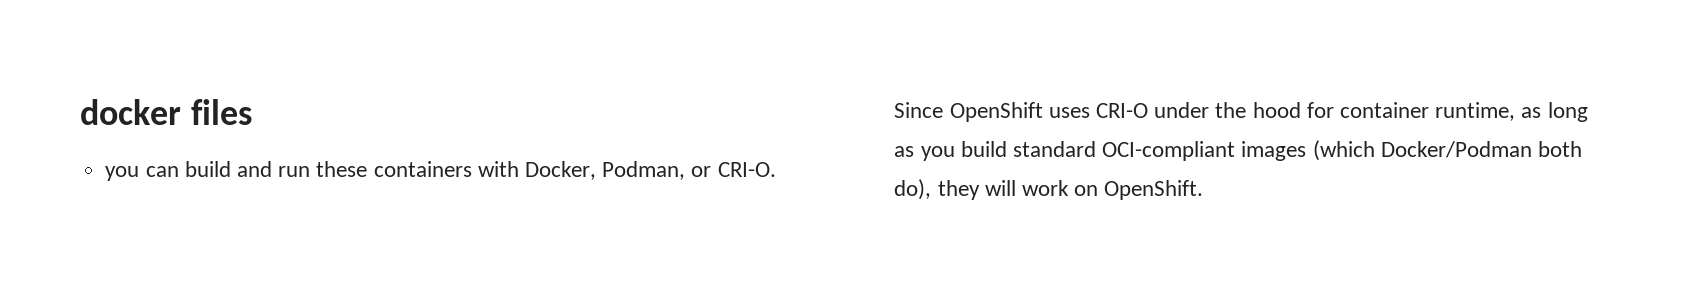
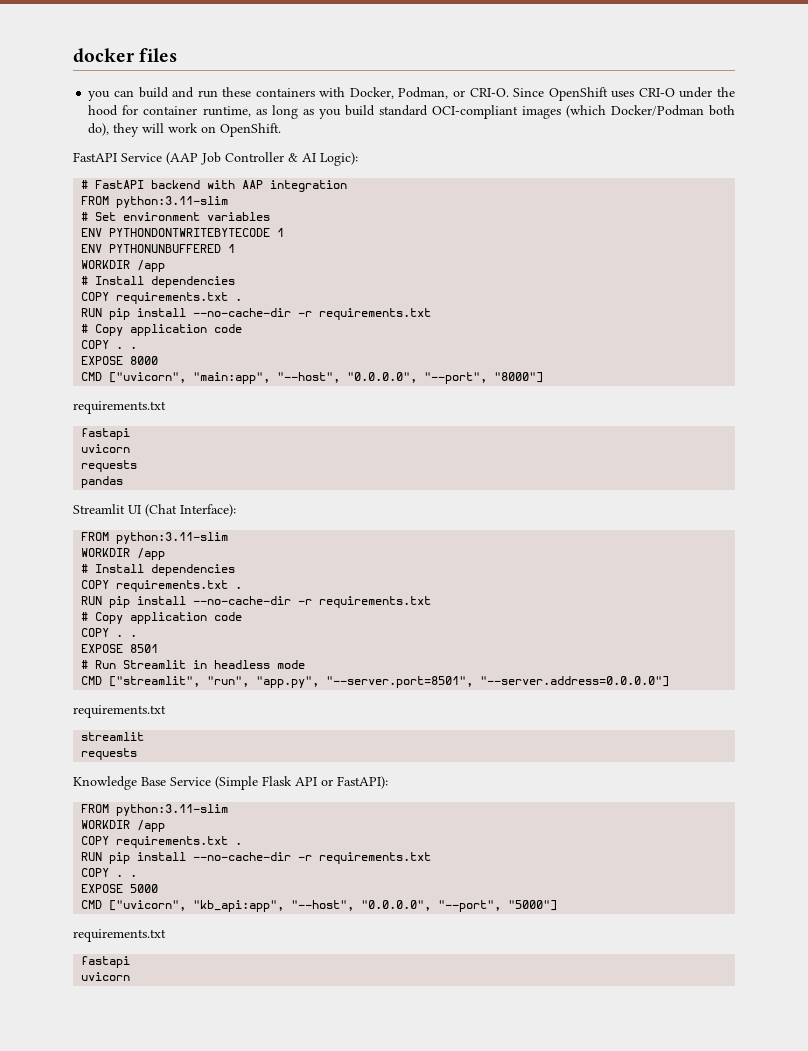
+ FastAPI Service (AAP Job Controller & AI Logic):
+ # FastAPI backend with AAP integration
+ FROM python:3.11-slim
+ # Set environment variables
+ ENV PYTHONDONTWRITEBYTECODE 1
+ ENV PYTHONUNBUFFERED 1
+ WORKDIR /app
+ # Install dependencies
+ COPY requirements.txt .
+ RUN pip install --no-cache-dir -r requirements.txt
+ # Copy application code
+ COPY . .
+ EXPOSE 8000
+ CMD ["uvicorn", "main:app", "--host", "0.0.0.0", "--port", "8000"]
+ requirements.txt
+ fastapi
+ uvicorn
+ requests
+ pandas
+ Streamlit UI (Chat Interface):
+ FROM python:3.11-slim
+ WORKDIR /app
+ # Install dependencies
+ COPY requirements.txt .
+ RUN pip install --no-cache-dir -r requirements.txt
+ # Copy application code
+ COPY . .
+ EXPOSE 8501
+ # Run Streamlit in headless mode
+ CMD ["streamlit", "run", "app.py", "--server.port=8501", "--server.address=0.0.0.0"]
+ requirements.txt
+ streamlit
+ requests
+ Knowledge Base Service (Simple Flask API or FastAPI):
+ FROM python:3.11-slim
+ WORKDIR /app
+ COPY requirements.txt .
+ RUN pip install --no-cache-dir -r requirements.txt
+ COPY . .
+ EXPOSE 5000
+ CMD ["uvicorn", "kb_api:app", "--host", "0.0.0.0", "--port", "5000"]
+ requirements.txt
+ fastapi
+ uvicorn

